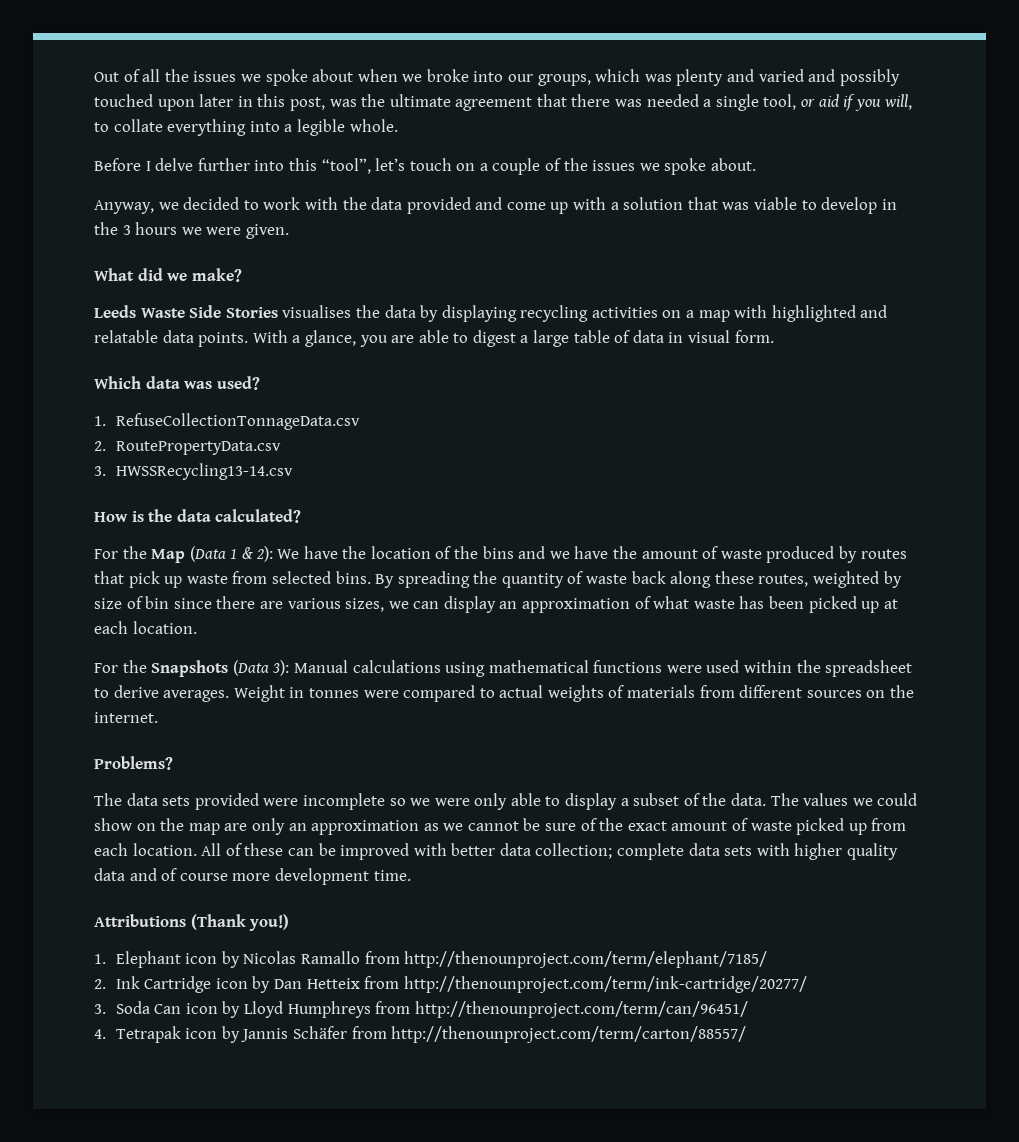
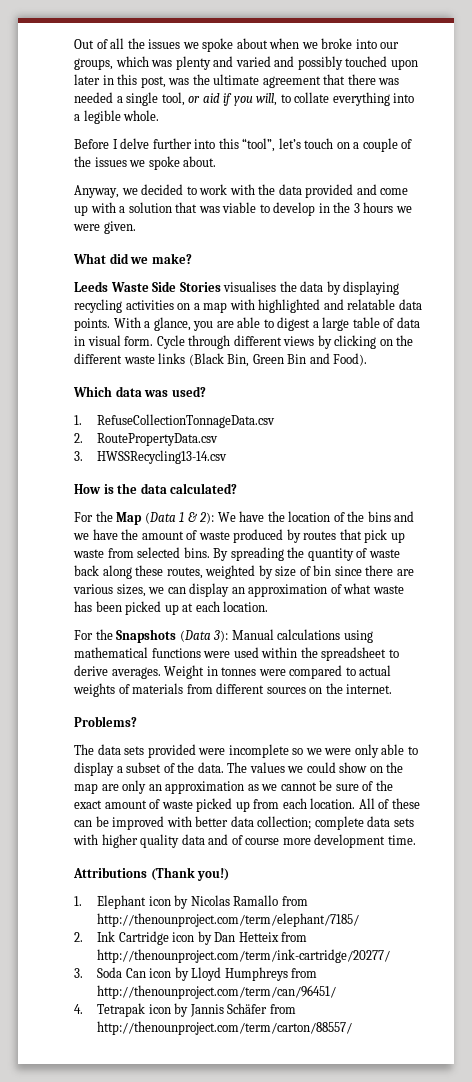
+ Cycle through different views by clicking on the different waste links (Black Bin, Green Bin and Food).

